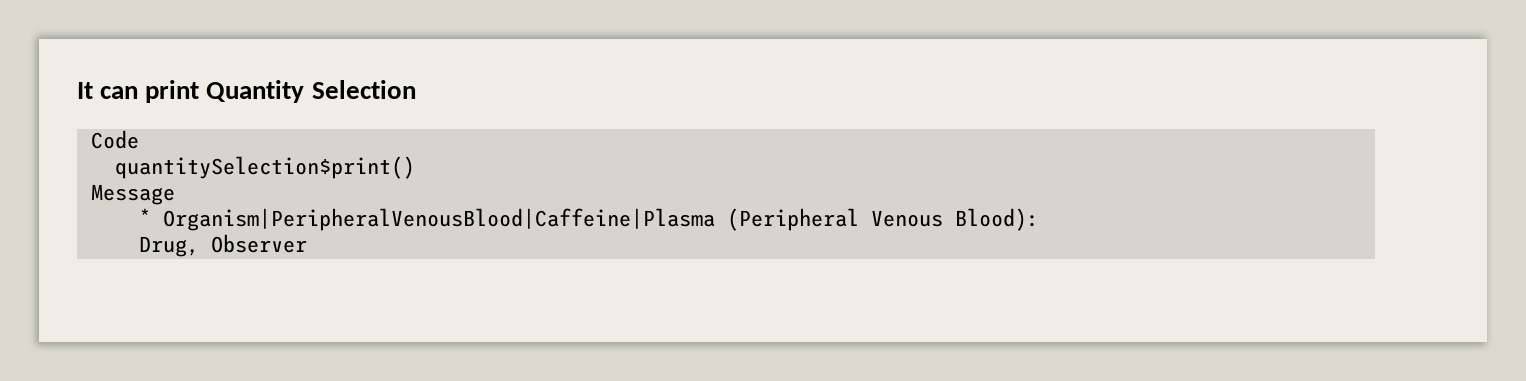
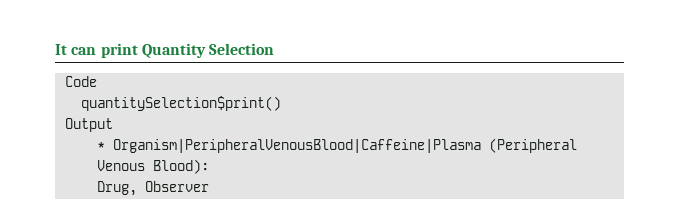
- Message
+ Output

